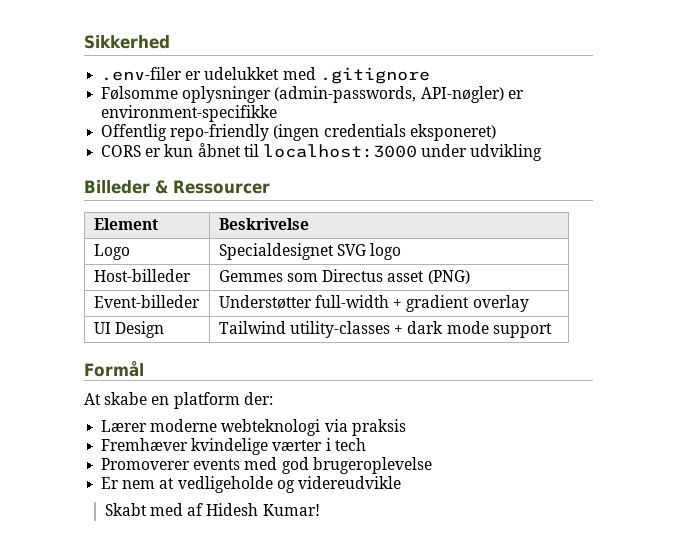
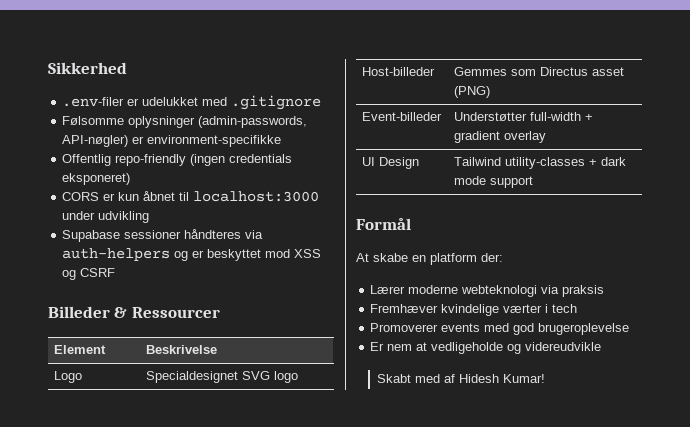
+ Supabase sessioner håndteres via auth-helpers og er beskyttet mod XSS og CSRF

